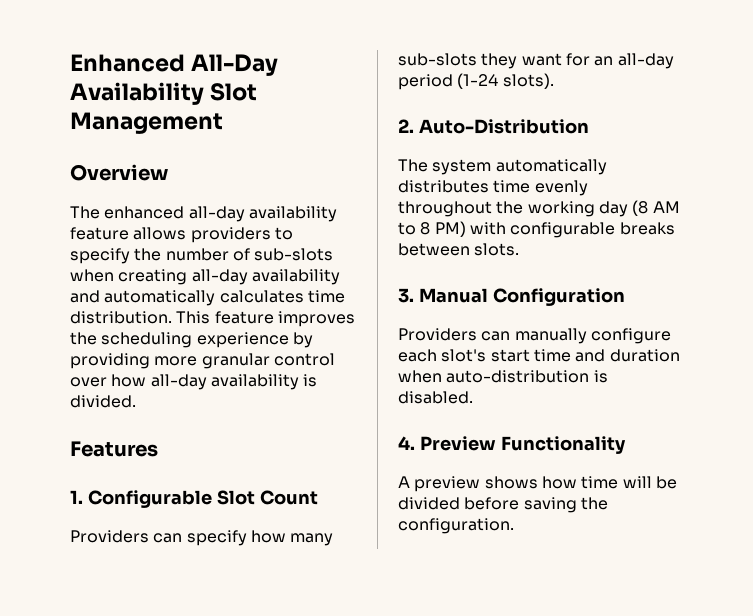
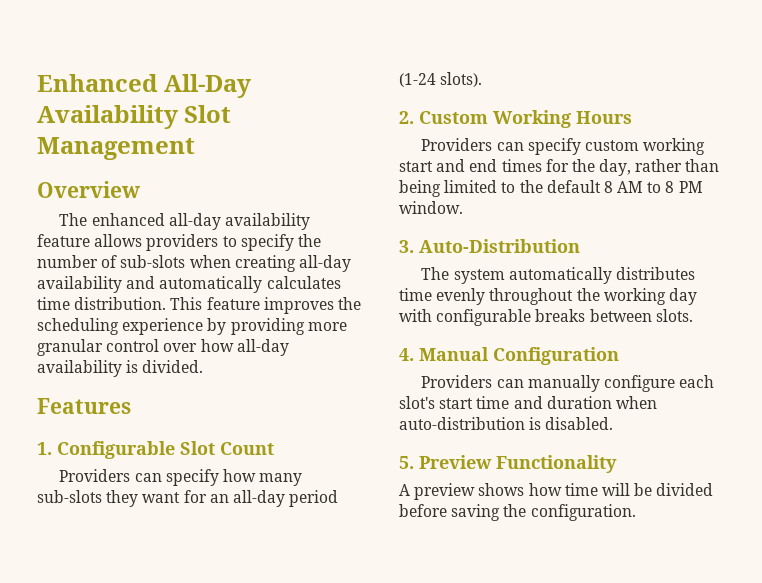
- 2. Auto-Distribution
+ 2. Custom Working Hours
+ Providers can specify custom working start and end times for the day, rather than being limited to the default 8 AM to 8 PM window.
+ 3. Auto-Distribution
- The system automatically distributes time evenly throughout the working day (8 AM to 8 PM) with configurable breaks between slots.
+ The system automatically distributes time evenly throughout the working day with configurable breaks between slots.
- 3. Manual Configuration
+ 4. Manual Configuration
- 4. Preview Functionality
+ 5. Preview Functionality

